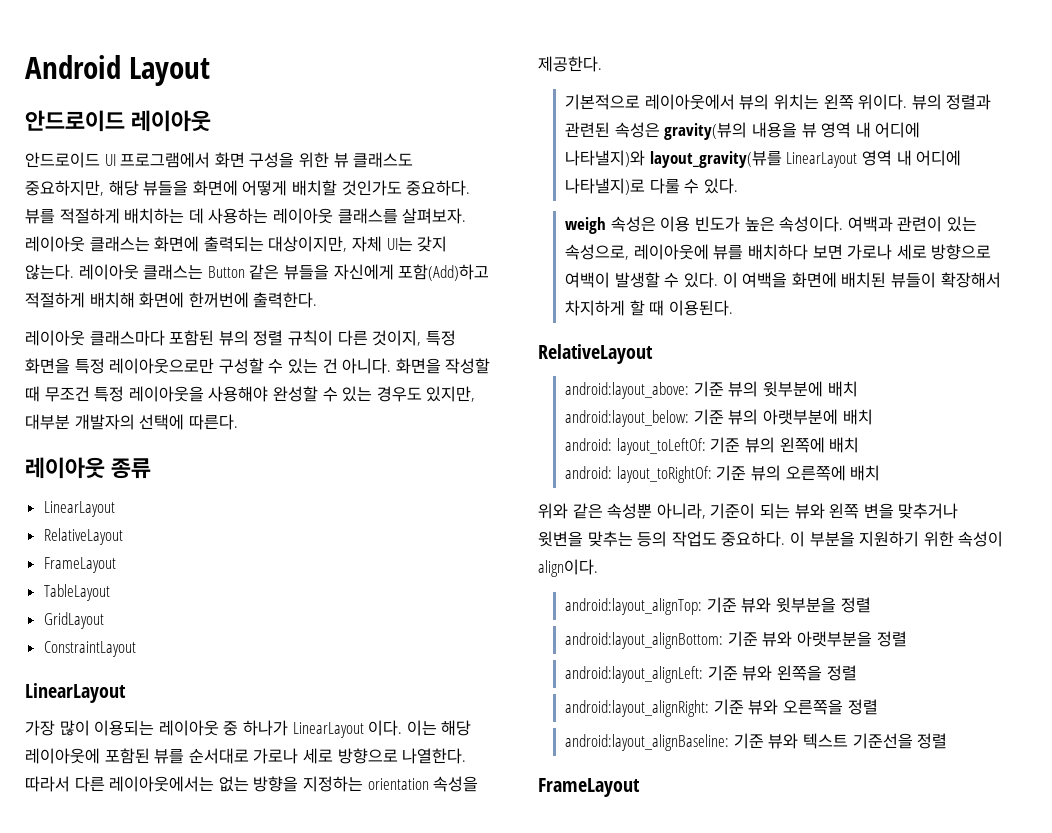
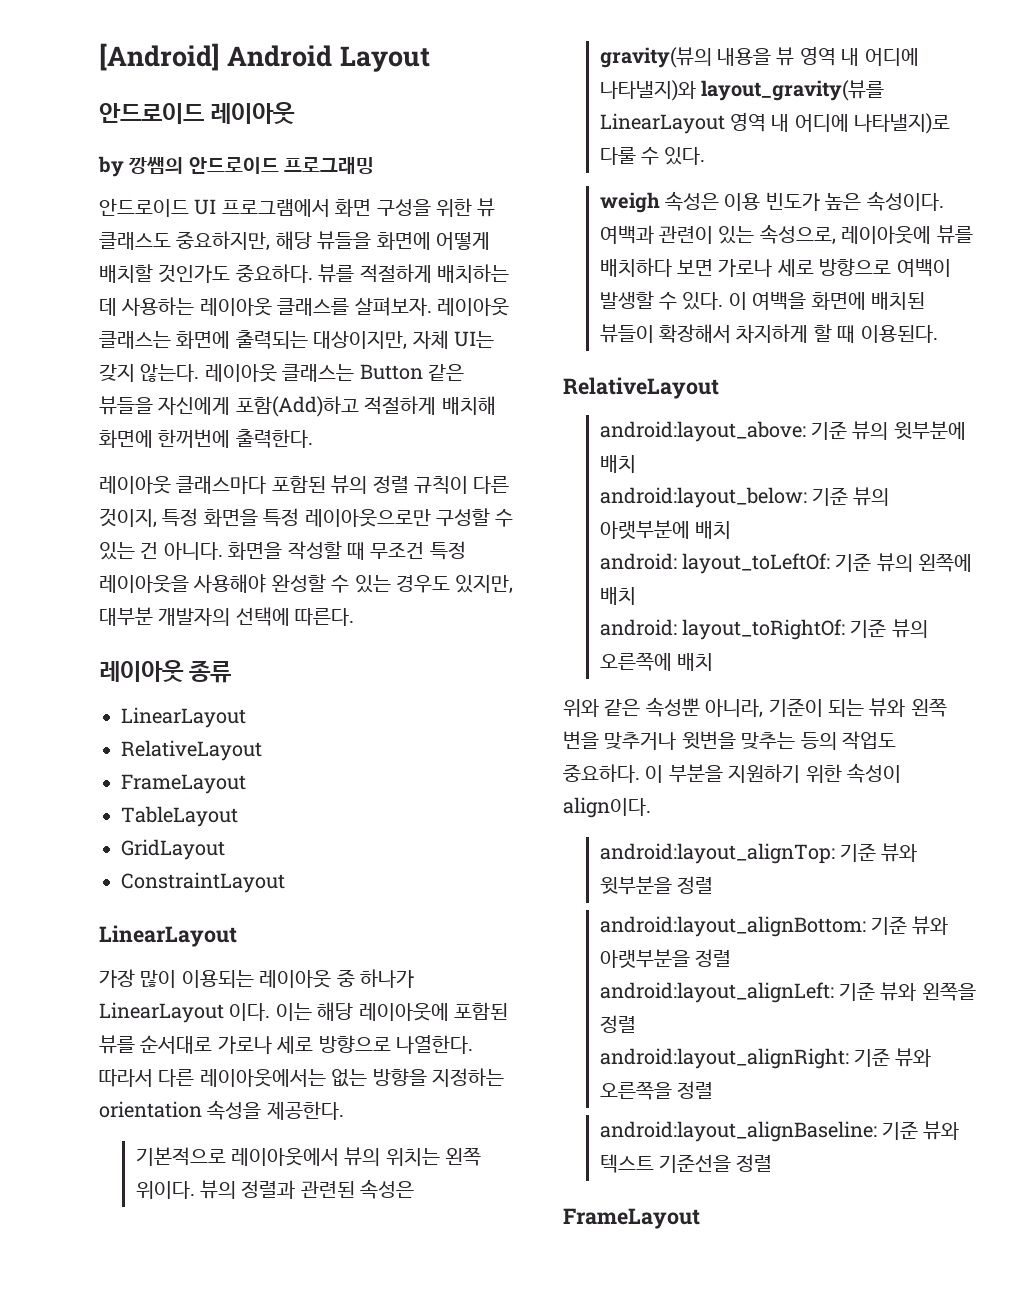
- Android Layout
+ [Android] Android Layout
+ by 깡쌤의 안드로이드 프로그래밍

